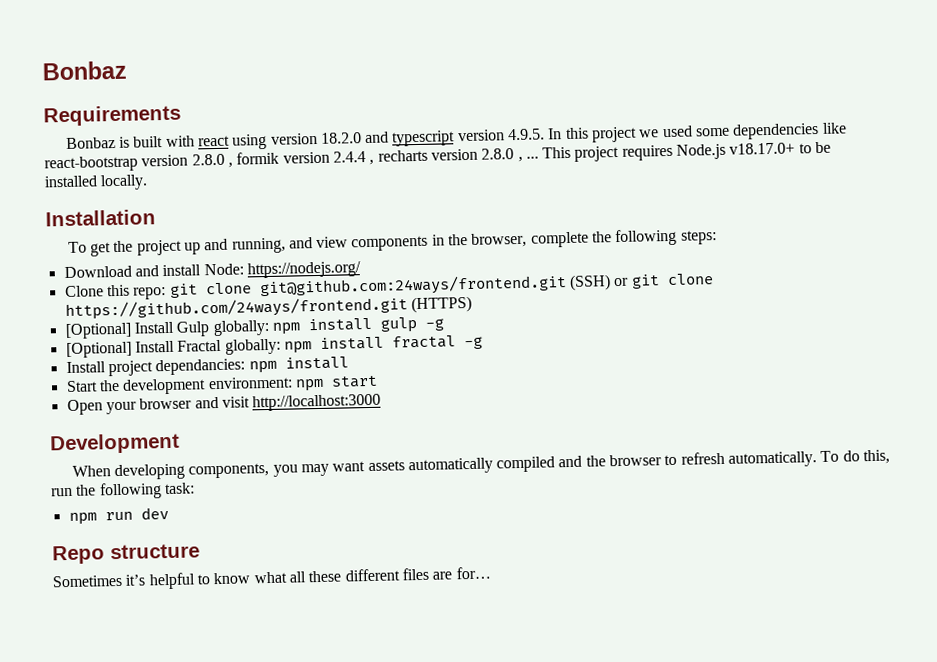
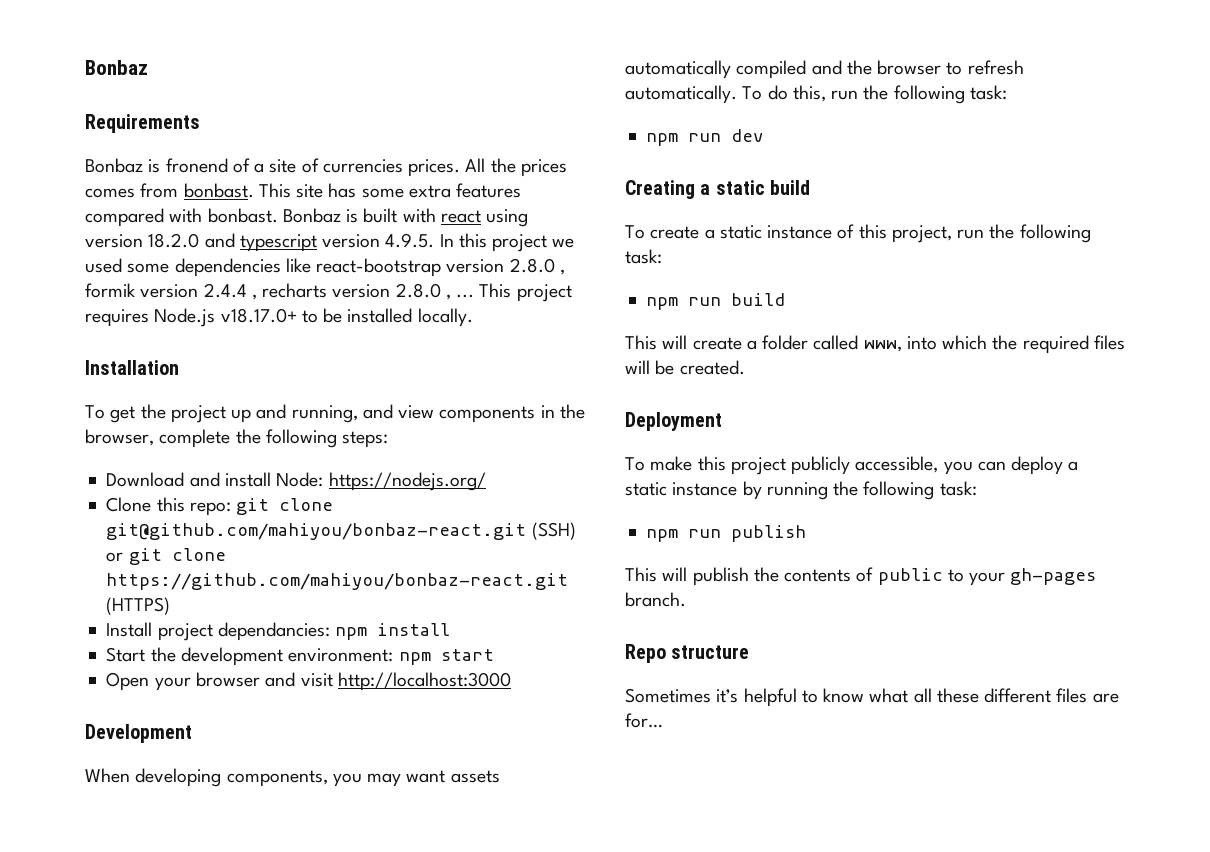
- Bonbaz is built with react using version 18.2.0 and typescript version 4.9.5. In this project we used some dependencies like react-bootstrap version 2.8.0 , formik version 2.4.4 , recharts version 2.8.0 , ...
+ Bonbaz is fronend of a site of currencies prices. All the prices comes from bonbast. This site has some extra features compared with bonbast. Bonbaz is built with react using version 18.2.0 and typescript version 4.9.5. In this project we used some dependencies like react-bootstrap version 2.8.0 , formik version 2.4.4 , recharts version 2.8.0 , ...
- Clone this repo: git clone git@github.com:24ways/frontend.git (SSH) or git clone https://github.com/24ways/frontend.git (HTTPS)
+ Clone this repo: git clone git@github.com/mahiyou/bonbaz-react.git (SSH) or git clone https://github.com/mahiyou/bonbaz-react.git (HTTPS)
- [Optional] Install Gulp globally: npm install gulp -g
- [Optional] Install Fractal globally: npm install fractal -g
+ Creating a static build
+ To create a static instance of this project, run the following task:
+ npm run build
+ This will create a folder called www, into which the required files will be created.
+ Deployment
+ To make this project publicly accessible, you can deploy a static instance by running the following task:
+ npm run publish
+ This will publish the contents of public to your gh-pages branch.

